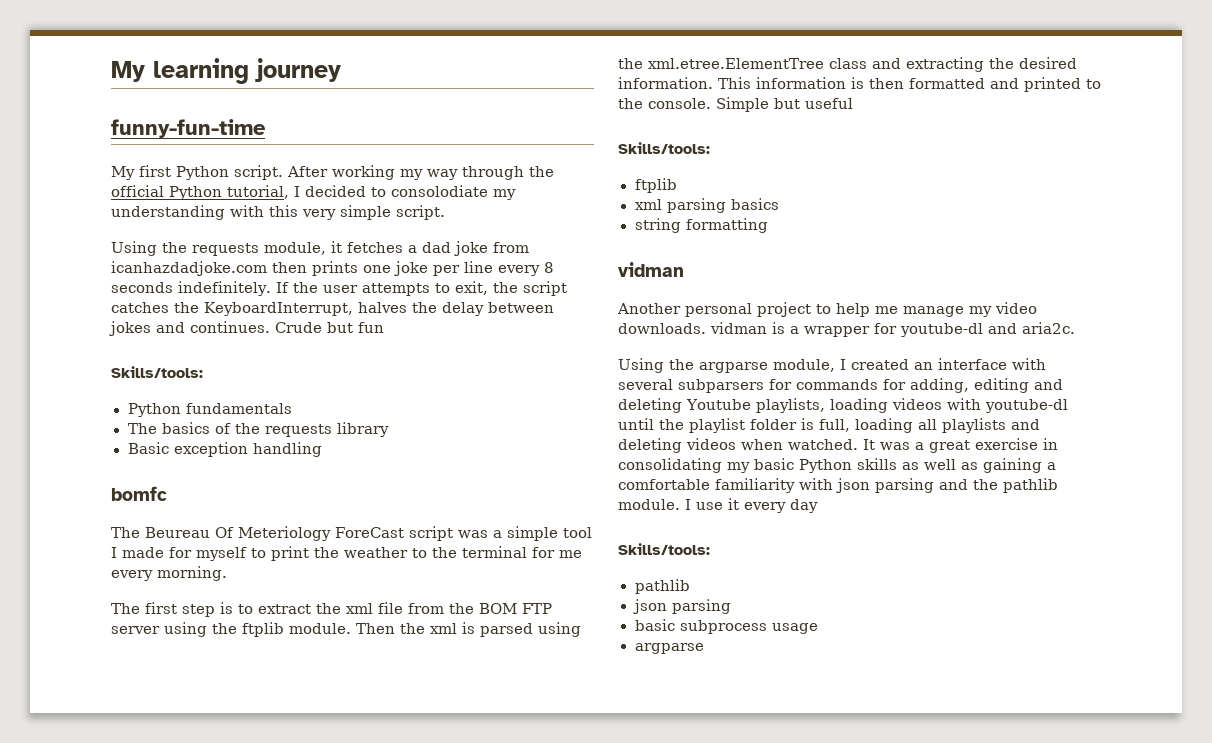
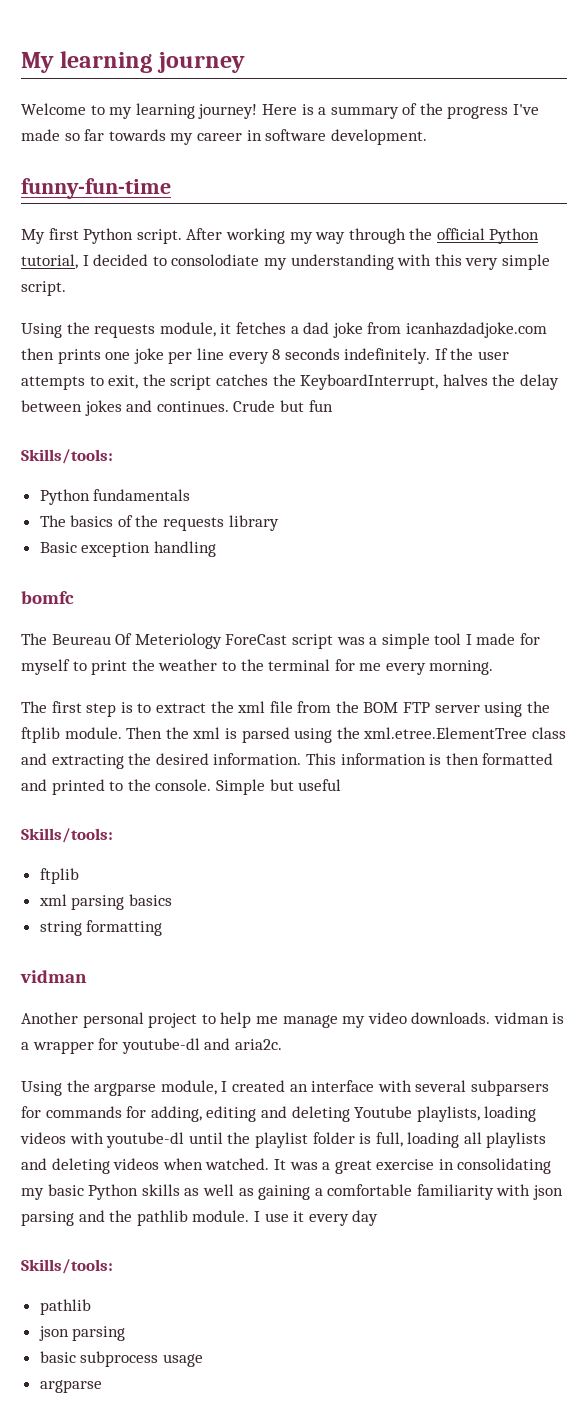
+ Welcome to my learning journey! Here is a summary of the progress I've made so far towards my career in software development.

